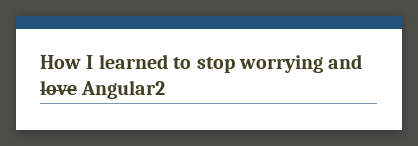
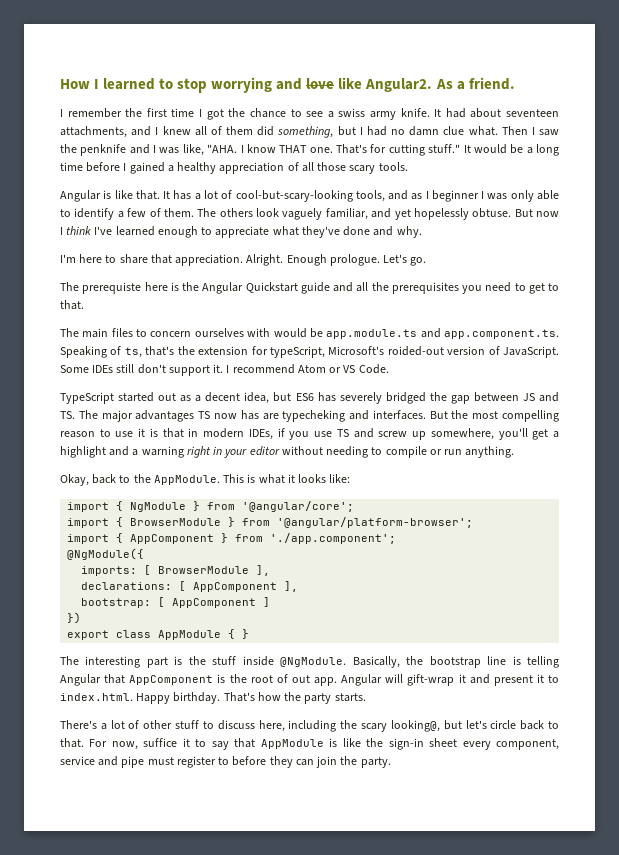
- How I learned to stop worrying and love Angular2
+ How I learned to stop worrying and love like Angular2. As a friend.
+ I remember the first time I got the chance to see a swiss army knife. It had about seventeen attachments, and I knew all of them did something, but I had no damn clue what. Then I saw the penknife and I was like, "AHA. I know THAT one. That's for cutting stuff." It would be a long time before I gained a healthy appreciation of all those scary tools.
+ Angular is like that. It has a lot of cool-but-scary-looking tools, and as I beginner I was only able to identify a few of them. The others look vaguely familiar, and yet hopelessly obtuse. But now I think I've learned enough to appreciate what they've done and why.
+ I'm here to share that appreciation. Alright. Enough prologue. Let's go.
+ The prerequiste here is the Angular Quickstart guide and all the prerequisites you need to get to that.
+ The main files to concern ourselves with would be app.module.ts and app.component.ts. Speaking of ts, that's the extension for typeScript, Microsoft's roided-out version of JavaScript. Some IDEs still don't support it. I recommend Atom or VS Code.
+ TypeScript started out as a decent idea, but ES6 has severely bridged the gap between JS and TS. The major advantages TS now has are typecheking and interfaces. But the most compelling reason to use it is that in modern IDEs, if you use TS and screw up somewhere, you'll get a highlight and a warning right in your editor without needing to compile or run anything.
+ Okay, back to the AppModule. This is what it looks like:
+ import { NgModule } from '@angular/core';
+ import { BrowserModule } from '@angular/platform-browser';
+ import { AppComponent } from './app.component';
+ @NgModule({
+ imports: [ BrowserModule ],
+ declarations: [ AppComponent ],
+ bootstrap: [ AppComponent ]
+ })
+ export class AppModule { }
+ The interesting part is the stuff inside @NgModule. Basically, the bootstrap line is telling Angular that AppComponent is the root of out app. Angular will gift-wrap it and present it to index.html. Happy birthday. That's how the party starts.
+ There's a lot of other stuff to discuss here, including the scary looking@, but let's circle back to that. For now, suffice it to say that AppModule is like the sign-in sheet every component, service and pipe must register to before they can join the party.

